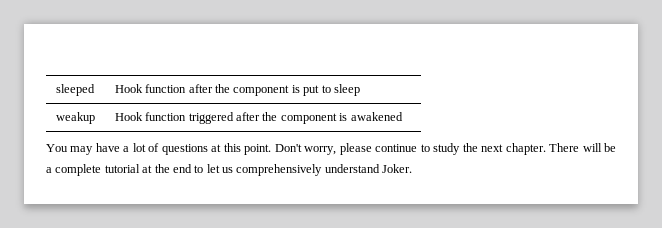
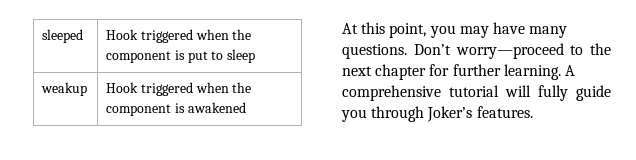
- sleeped | Hook function after the component is put to sleep
+ sleeped | Hook triggered when the component is put to sleep
- weakup | Hook function triggered after the component is awakened
+ weakup | Hook triggered when the component is awakened
- You may have a lot of questions at this point. Don't worry, please continue to study the next chapter. There will be a complete tutorial at the end to let us comprehensively understand Joker.
+ At this point, you may have many questions. Don’t worry—proceed to the next chapter for further learning. A comprehensive tutorial will fully guide you through Joker’s features.

